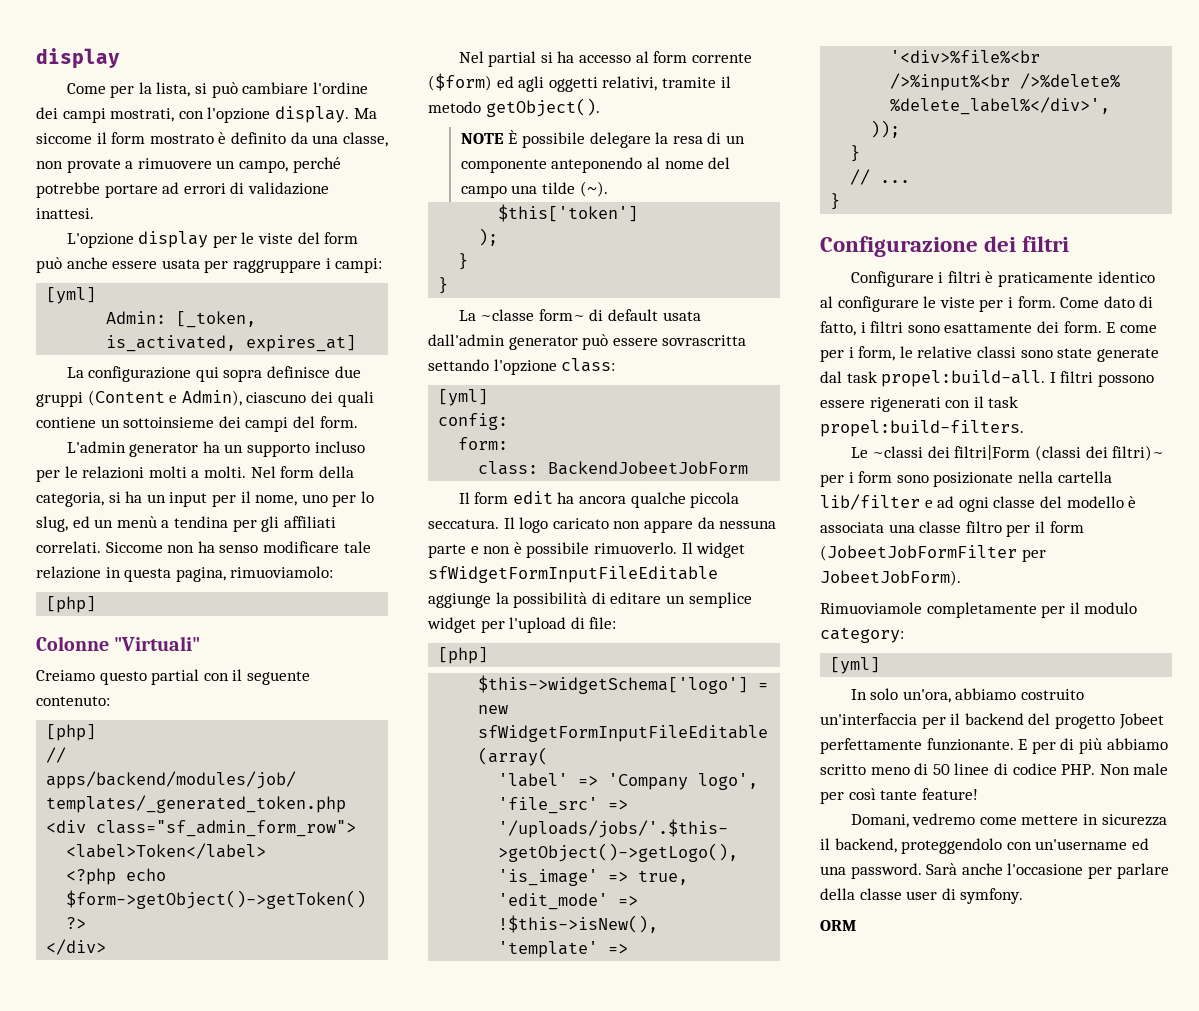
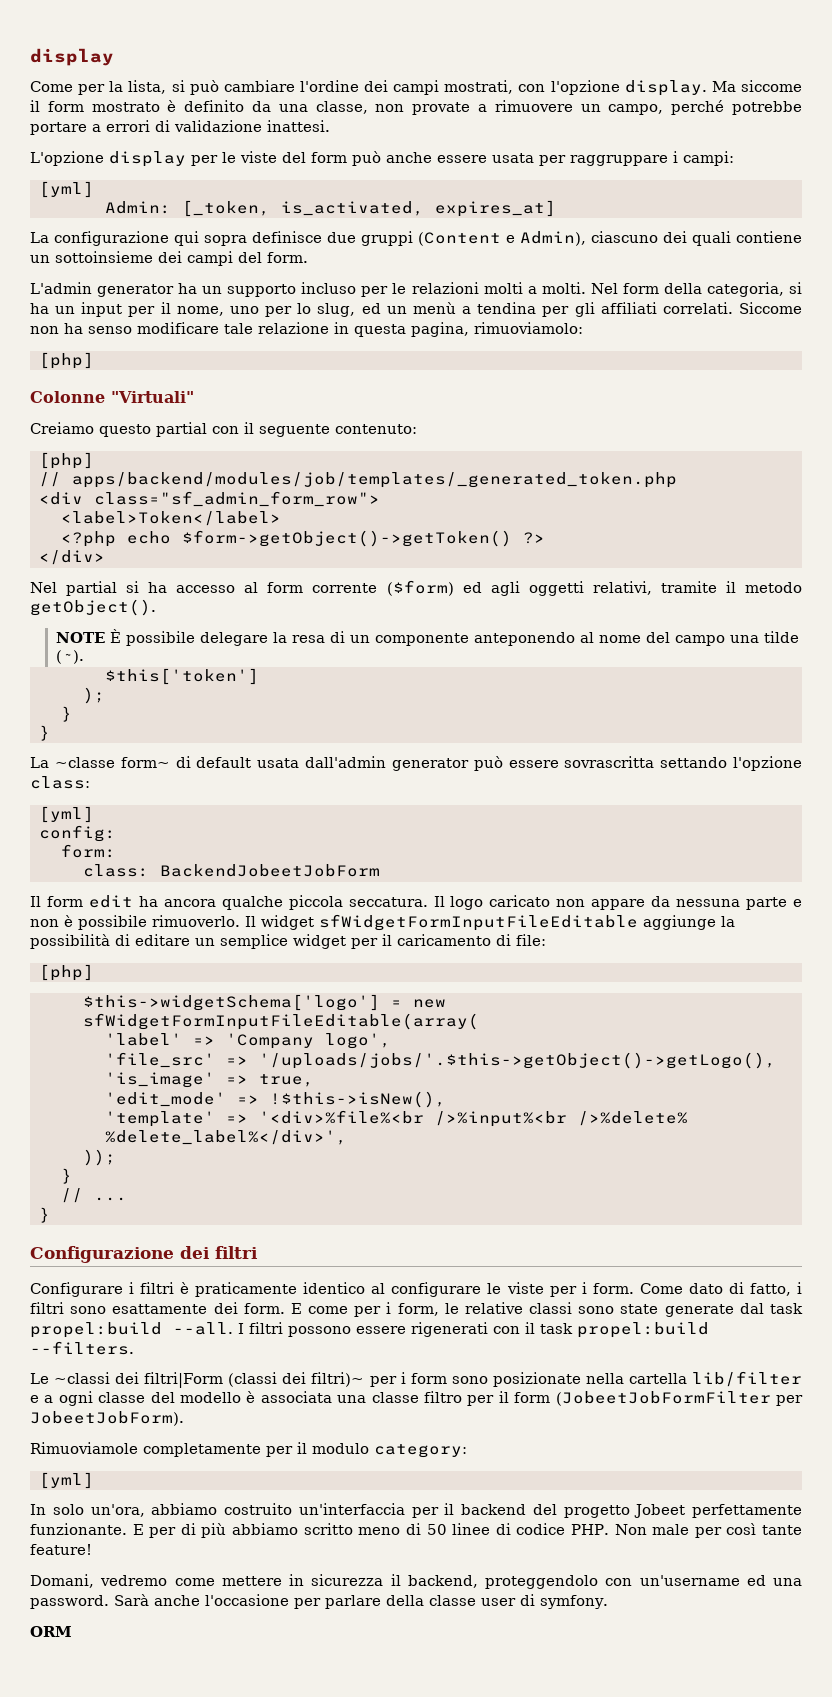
- Ma siccome il form mostrato è definito da una classe, non provate a rimuovere un campo, perché potrebbe portare ad errori di validazione inattesi.
+ Ma siccome il form mostrato è definito da una classe, non provate a rimuovere un campo, perché potrebbe portare a errori di validazione inattesi.
- Il widget sfWidgetFormInputFileEditable aggiunge la possibilità di editare un semplice widget per l'upload di file:
+ Il widget sfWidgetFormInputFileEditable aggiunge la possibilità di editare un semplice widget per il caricamento di file:
- E come per i form, le relative classi sono state generate dal task propel:build-all.
+ E come per i form, le relative classi sono state generate dal task propel:build --all.
- I filtri possono essere rigenerati con il task propel:build-filters.
+ I filtri possono essere rigenerati con il task propel:build --filters.
- Le ~classi dei filtri|Form (classi dei filtri)~ per i form sono posizionate nella cartella lib/filter e ad ogni classe del modello è associata una classe filtro per il form (JobeetJobFormFilter per JobeetJobForm).
+ Le ~classi dei filtri|Form (classi dei filtri)~ per i form sono posizionate nella cartella lib/filter e a ogni classe del modello è associata una classe filtro per il form (JobeetJobFormFilter per JobeetJobForm).

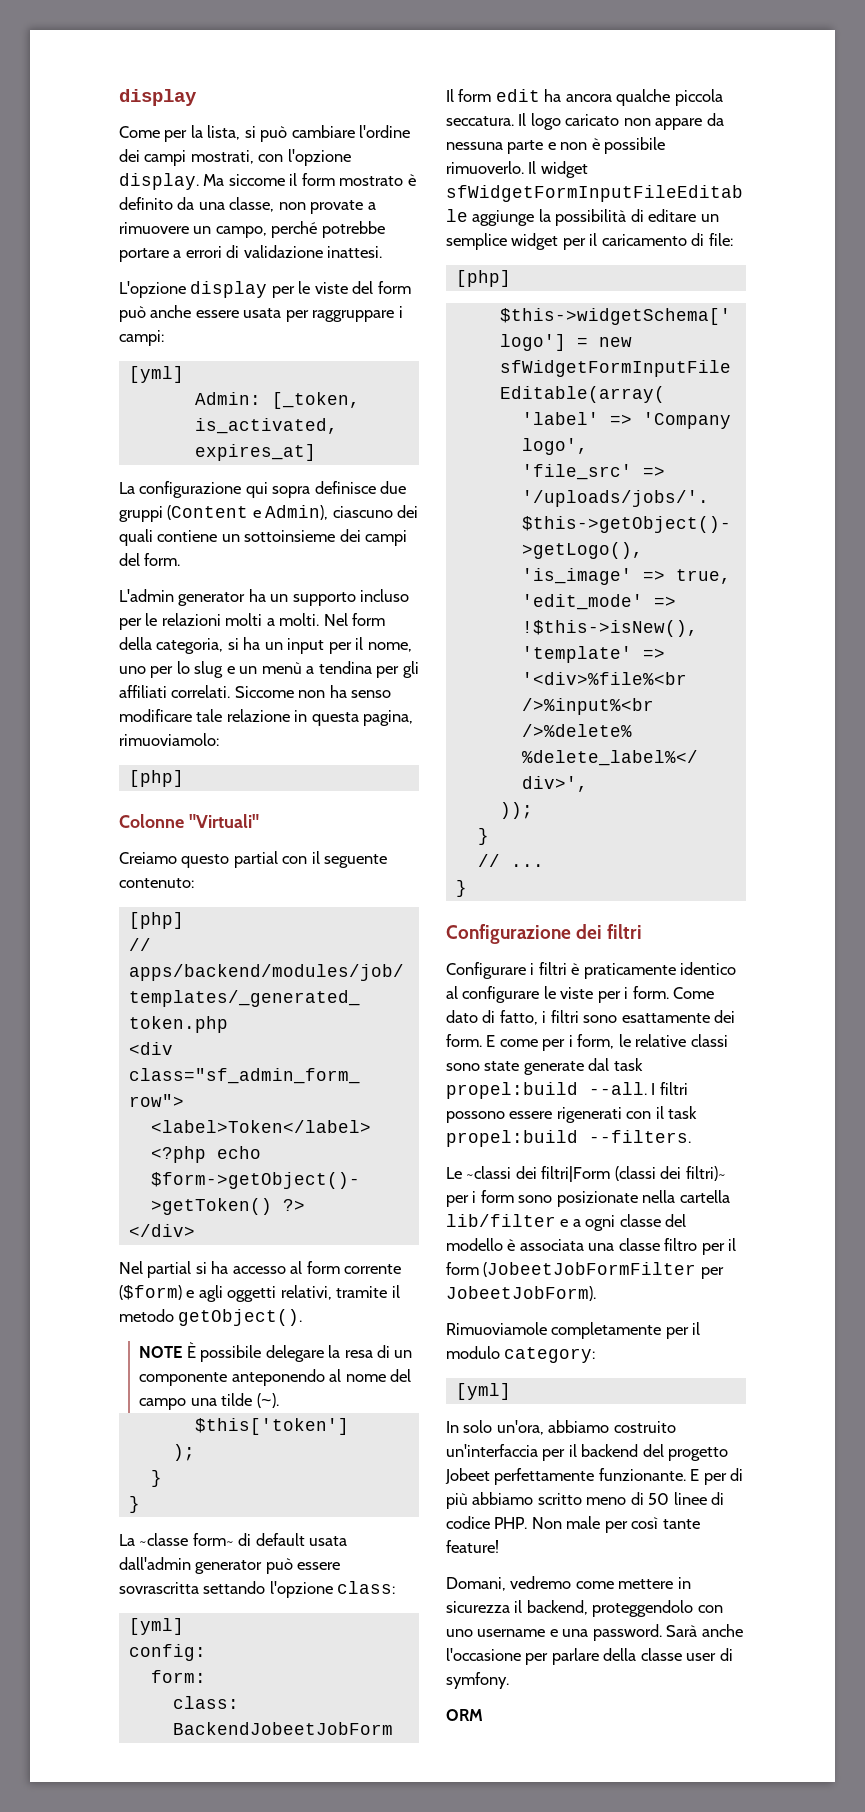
- Nel form della categoria, si ha un input per il nome, uno per lo slug, ed un menù a tendina per gli affiliati correlati.
+ Nel form della categoria, si ha un input per il nome, uno per lo slug e un menù a tendina per gli affiliati correlati.
- Nel partial si ha accesso al form corrente ($form) ed agli oggetti relativi, tramite il metodo getObject().
+ Nel partial si ha accesso al form corrente ($form) e agli oggetti relativi, tramite il metodo getObject().
- Domani, vedremo come mettere in sicurezza il backend, proteggendolo con un'username ed una password.
+ Domani, vedremo come mettere in sicurezza il backend, proteggendolo con uno username e una password.

